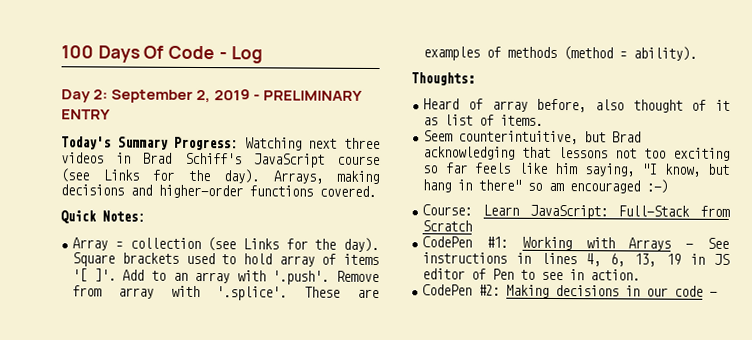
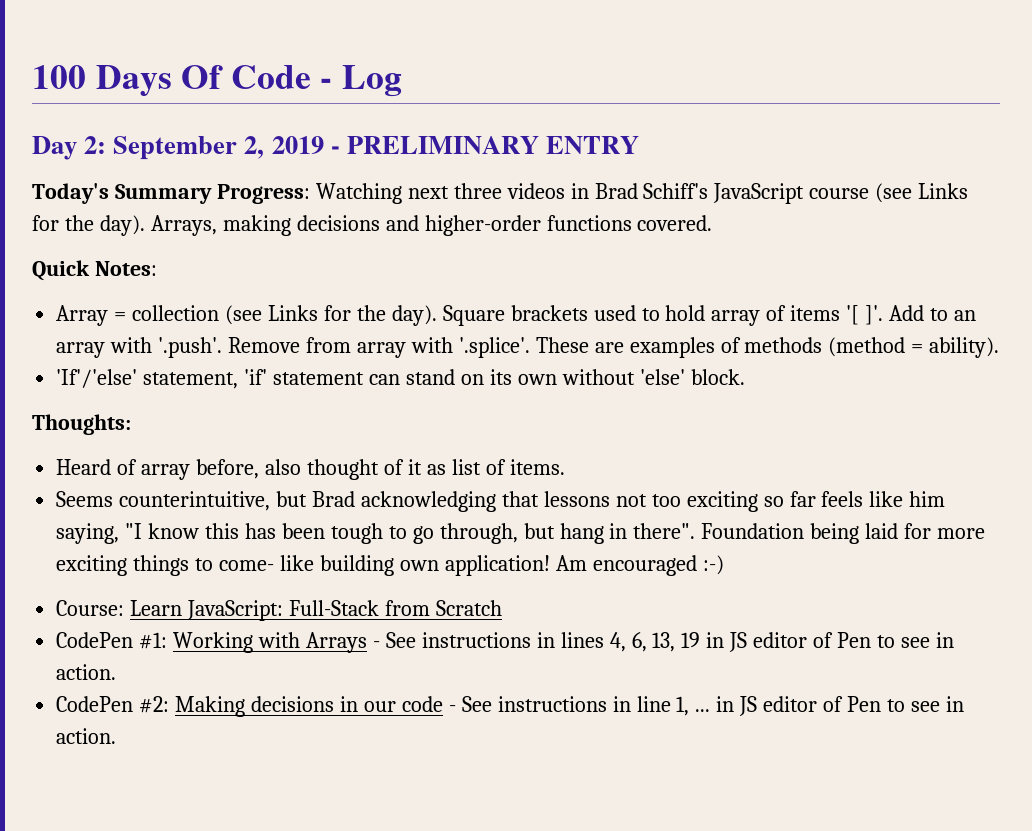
+ 'If'/'else' statement, 'if' statement can stand on its own without 'else' block.
- Seem counterintuitive, but Brad acknowledging that lessons not too exciting so far feels like him saying, "I know, but hang in there" so am encouraged :-)
+ Seems counterintuitive, but Brad acknowledging that lessons not too exciting so far feels like him saying, "I know this has been tough to go through, but hang in there". Foundation being laid for more exciting things to come- like building own application! Am encouraged :-)
- CodePen #2: Making decisions in our code -
+ CodePen #2: Making decisions in our code - See instructions in line 1, ... in JS editor of Pen to see in action.

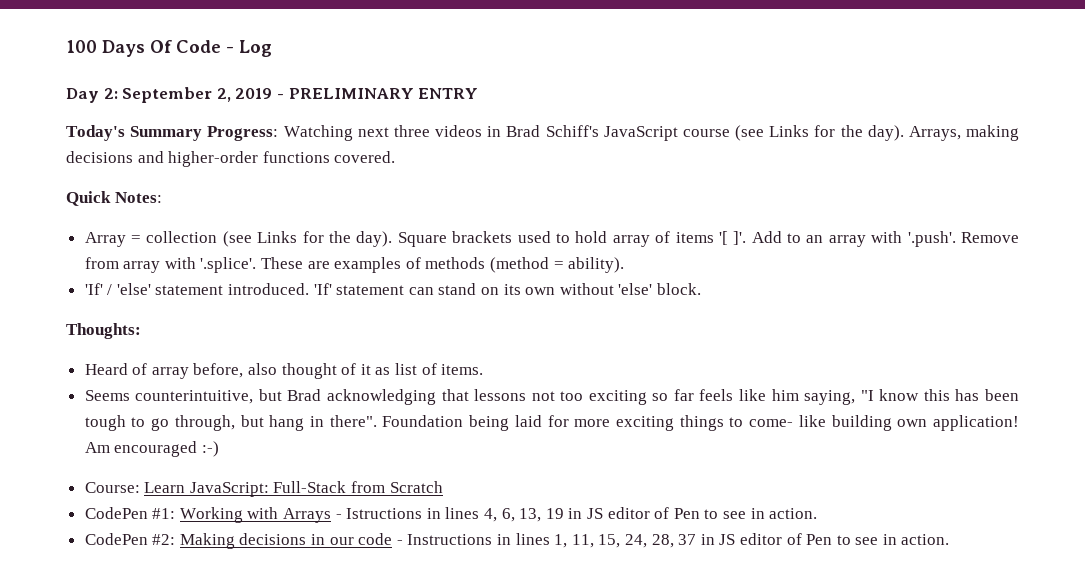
- 'If'/'else' statement, 'if' statement can stand on its own without 'else' block.
+ 'If' / 'else' statement introduced. 'If' statement can stand on its own without 'else' block.
- CodePen #1: Working with Arrays - See instructions in lines 4, 6, 13, 19 in JS editor of Pen to see in action.
+ CodePen #1: Working with Arrays - Istructions in lines 4, 6, 13, 19 in JS editor of Pen to see in action.
- CodePen #2: Making decisions in our code - See instructions in line 1, ... in JS editor of Pen to see in action.
+ CodePen #2: Making decisions in our code - Instructions in lines 1, 11, 15, 24, 28, 37 in JS editor of Pen to see in action.

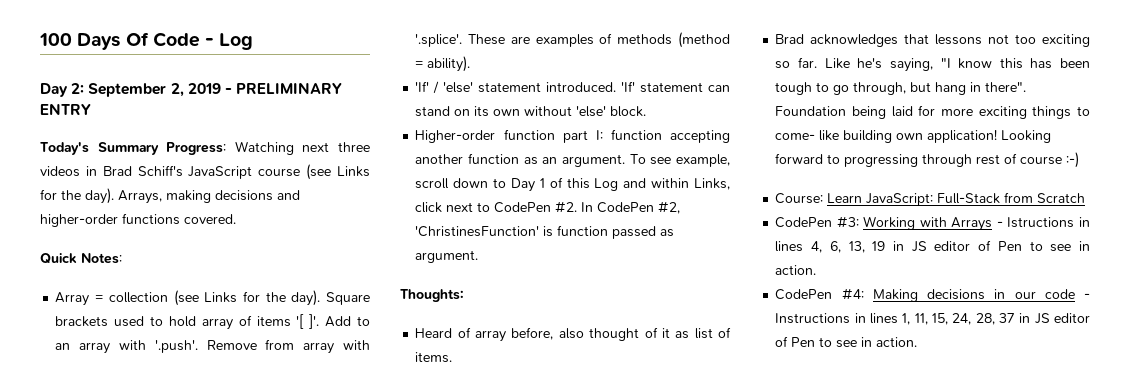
+ Higher-order function part I: function accepting another function as an argument. To see example, scroll down to Day 1 of this Log and within Links, click next to CodePen #2. In CodePen #2, 'ChristinesFunction' is function passed as argument.
- Seems counterintuitive, but Brad acknowledging that lessons not too exciting so far feels like him saying, "I know this has been tough to go through, but hang in there".
+ Brad acknowledges that lessons not too exciting so far. Like he's saying, "I know this has been tough to go through, but hang in there".
- Am encouraged :-)
+ Looking forward to progressing through rest of course :-)
- CodePen #1: Working with Arrays - Istructions in lines 4, 6, 13, 19 in JS editor of Pen to see in action.
+ CodePen #3: Working with Arrays - Istructions in lines 4, 6, 13, 19 in JS editor of Pen to see in action.
- CodePen #2: Making decisions in our code - Instructions in lines 1, 11, 15, 24, 28, 37 in JS editor of Pen to see in action.
+ CodePen #4: Making decisions in our code - Instructions in lines 1, 11, 15, 24, 28, 37 in JS editor of Pen to see in action.

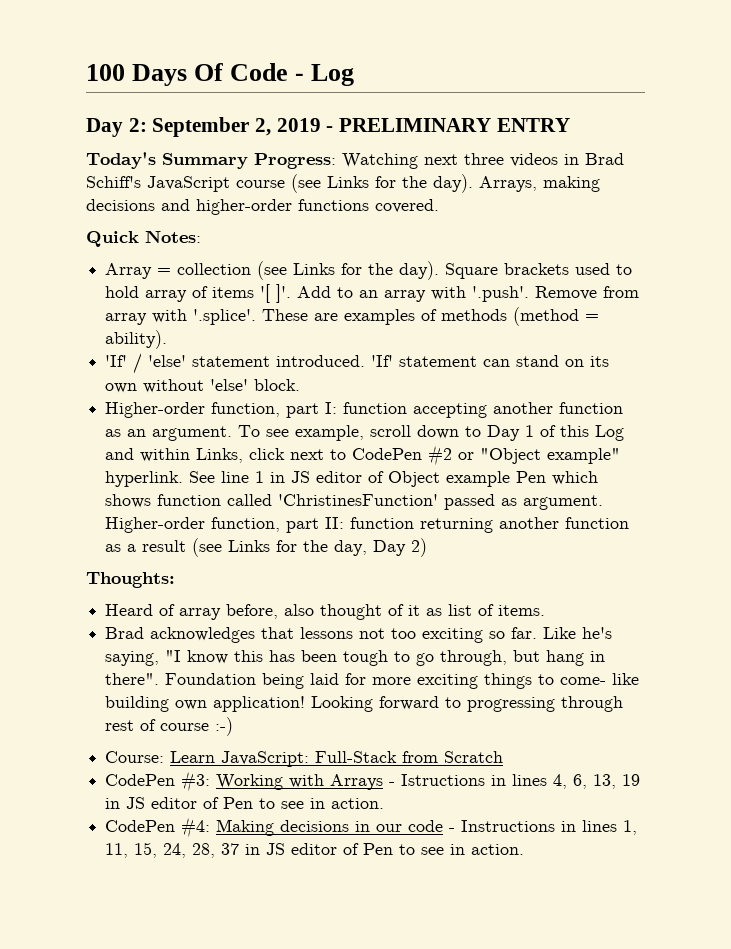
- Higher-order function part I: function accepting another function as an argument.
+ Higher-order function, part I: function accepting another function as an argument.
- To see example, scroll down to Day 1 of this Log and within Links, click next to CodePen #2. In CodePen #2, 'ChristinesFunction' is function passed as argument.
+ To see example, scroll down to Day 1 of this Log and within Links, click next to CodePen #2 or "Object example" hyperlink. See line 1 in JS editor of Object example Pen which shows function called 'ChristinesFunction' passed as argument. Higher-order function, part II: function returning another function as a result (see Links for the day, Day 2)

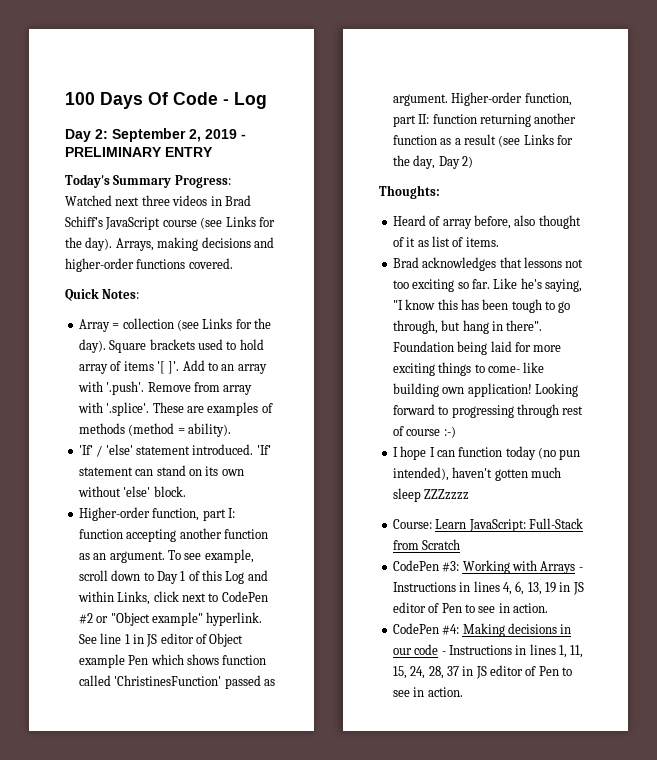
- Today's Summary Progress: Watching next three videos in Brad Schiff's JavaScript course (see Links for the day).
+ Today's Summary Progress: Watched next three videos in Brad Schiff's JavaScript course (see Links for the day).
+ I hope I can function today (no pun intended), haven't gotten much sleep ZZZzzzz
- CodePen #3: Working with Arrays - Istructions in lines 4, 6, 13, 19 in JS editor of Pen to see in action.
+ CodePen #3: Working with Arrays - Instructions in lines 4, 6, 13, 19 in JS editor of Pen to see in action.

